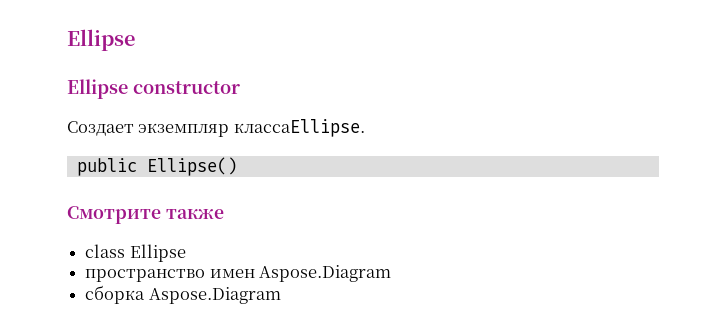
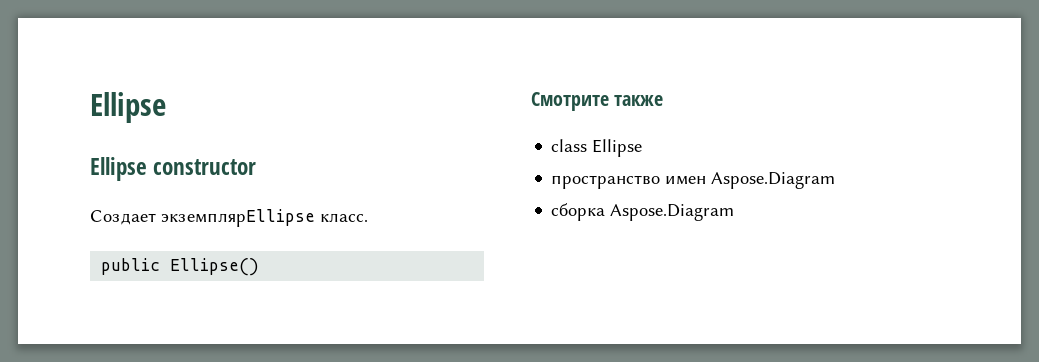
- Создает экземпляр классаEllipse.
+ Создает экземплярEllipse класс.

